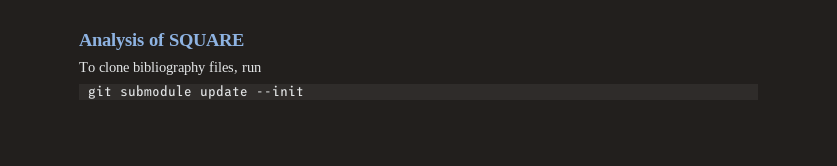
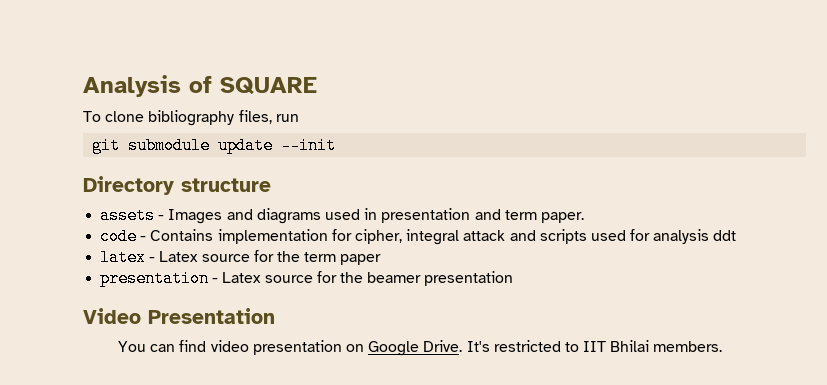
+ Directory structure
+ assets - Images and diagrams used in presentation and term paper.
+ code - Contains implementation for cipher, integral attack and scripts used for analysis ddt
+ latex - Latex source for the term paper
+ presentation - Latex source for the beamer presentation
+ Video Presentation
+ You can find video presentation on Google Drive. It's restricted to IIT Bhilai members.

